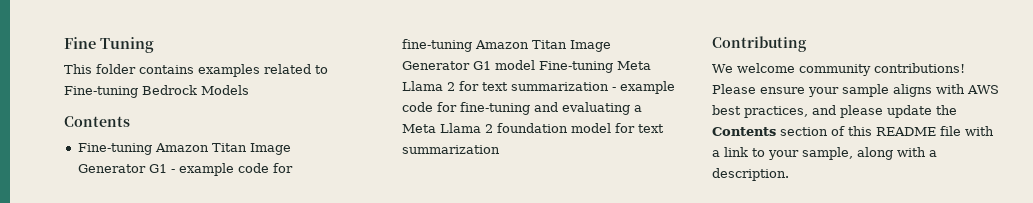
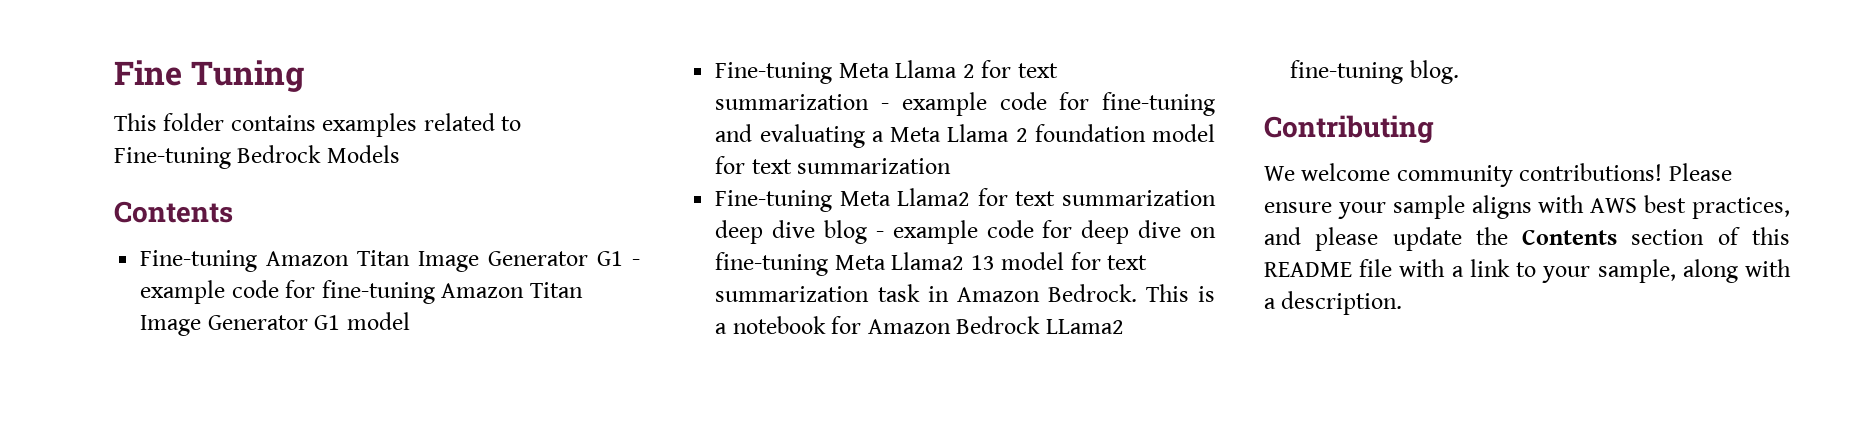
- Fine-tuning Amazon Titan Image Generator G1 - example code for fine-tuning Amazon Titan Image Generator G1 model Fine-tuning Meta Llama 2 for text summarization - example code for fine-tuning and evaluating a Meta Llama 2 foundation model for text summarization
+ Fine-tuning Amazon Titan Image Generator G1 - example code for fine-tuning Amazon Titan Image Generator G1 model
+ Fine-tuning Meta Llama 2 for text summarization - example code for fine-tuning and evaluating a Meta Llama 2 foundation model for text summarization
+ Fine-tuning Meta Llama2 for text summarization deep dive blog - example code for deep dive on fine-tuning Meta Llama2 13 model for text summarization task in Amazon Bedrock. This is a notebook for Amazon Bedrock LLama2 fine-tuning blog.

